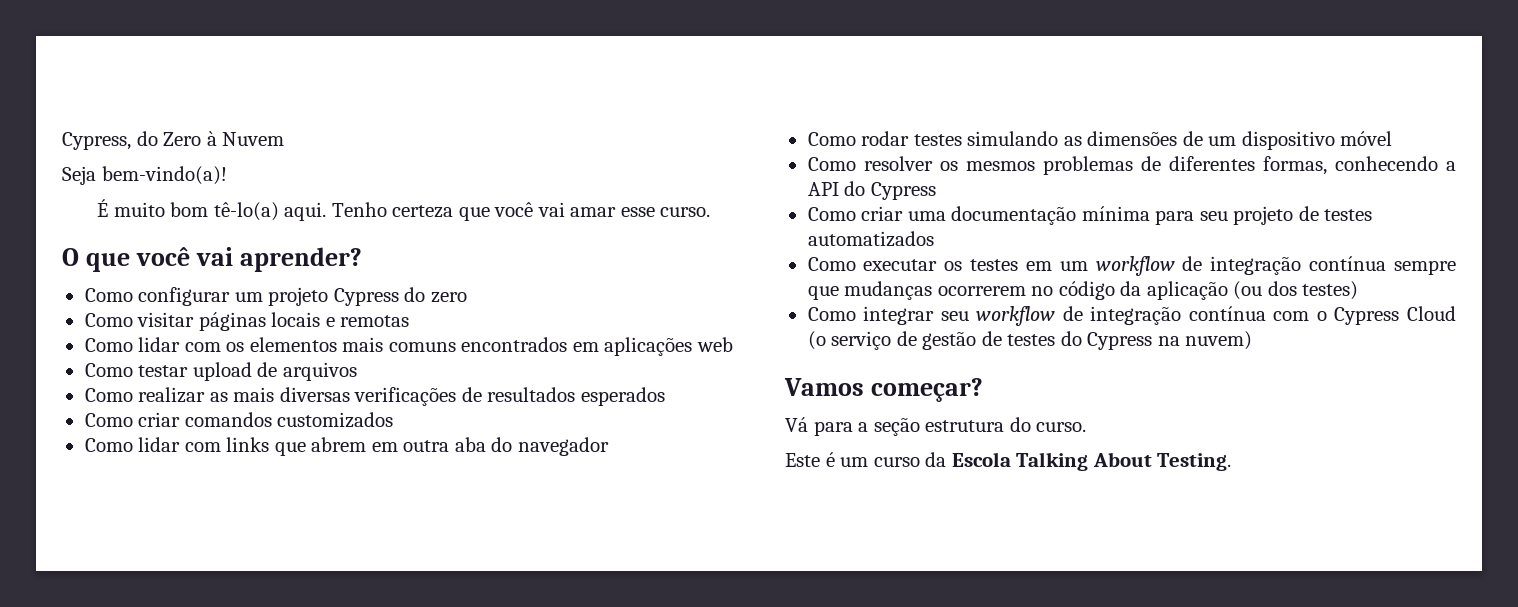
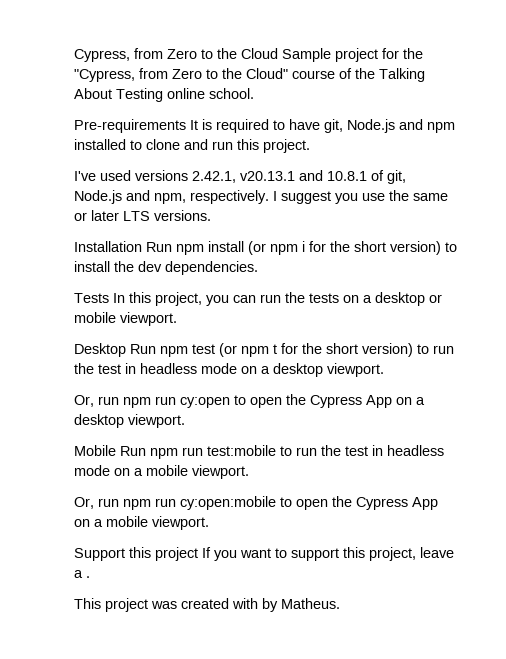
- Cypress, do Zero à Nuvem
- Seja bem-vindo(a)!
- É muito bom tê-lo(a) aqui. Tenho certeza que você vai amar esse curso.
- O que você vai aprender?
- Como configurar um projeto Cypress do zero
- Como visitar páginas locais e remotas
- Como lidar com os elementos mais comuns encontrados em aplicações web
- Como testar upload de arquivos
- Como realizar as mais diversas verificações de resultados esperados
- Como criar comandos customizados
- Como lidar com links que abrem em outra aba do navegador
- Como rodar testes simulando as dimensões de um dispositivo móvel
- Como resolver os mesmos problemas de diferentes formas, conhecendo a API do Cypress
- Como criar uma documentação mínima para seu projeto de testes automatizados
- Como executar os testes em um workflow de integração contínua sempre que mudanças ocorrerem no código da aplicação (ou dos testes)
- Como integrar seu workflow de integração contínua com o Cypress Cloud (o serviço de gestão de testes do Cypress na nuvem)
- Vamos começar?
- Vá para a seção estrutura do curso.
- Este é um curso da Escola Talking About Testing.
+ Cypress, from Zero to the Cloud Sample project for the "Cypress, from Zero to the Cloud" course of the Talking About Testing online school.
+ Pre-requirements It is required to have git, Node.js and npm installed to clone and run this project.
+ I've used versions 2.42.1, v20.13.1 and 10.8.1 of git, Node.js and npm, respectively. I suggest you use the same or later LTS versions.
+ Installation Run npm install (or npm i for the short version) to install the dev dependencies.
+ Tests In this project, you can run the tests on a desktop or mobile viewport.
+ Desktop Run npm test (or npm t for the short version) to run the test in headless mode on a desktop viewport.
+ Or, run npm run cy:open to open the Cypress App on a desktop viewport.
+ Mobile Run npm run test:mobile to run the test in headless mode on a mobile viewport.
+ Or, run npm run cy:open:mobile to open the Cypress App on a mobile viewport.
+ Support this project If you want to support this project, leave a .
+ This project was created with by Matheus.

